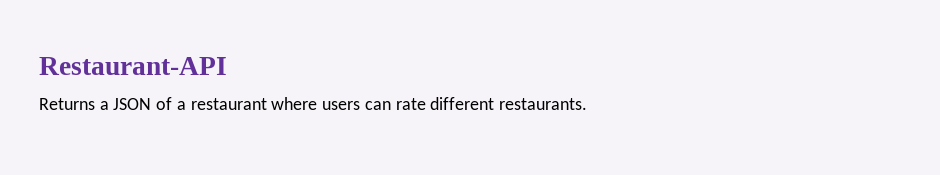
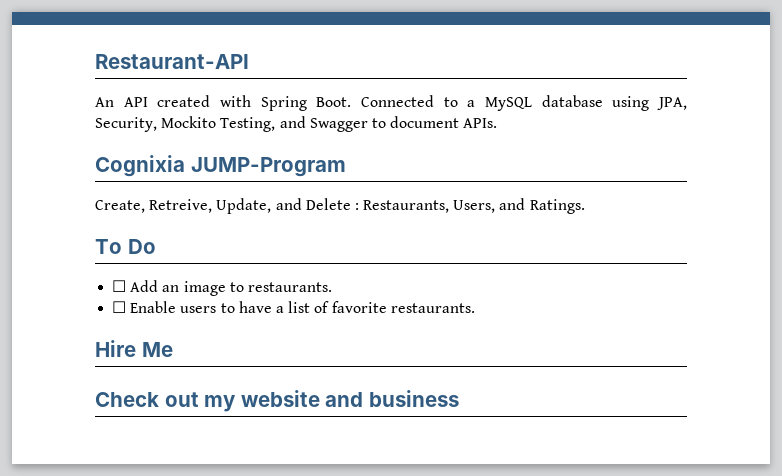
- Returns a JSON of a restaurant where users can rate different restaurants.
+ An API created with Spring Boot. Connected to a MySQL database using JPA, Security, Mockito Testing, and Swagger to document APIs.
+ Cognixia JUMP-Program
+ Create, Retreive, Update, and Delete : Restaurants, Users, and Ratings.
+ To Do
+ ☐ Add an image to restaurants.
+ ☐ Enable users to have a list of favorite restaurants.
+ Hire Me
+ Check out my website and business

